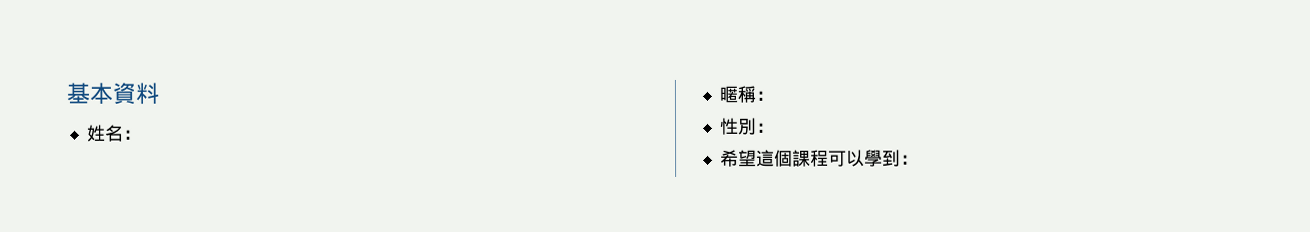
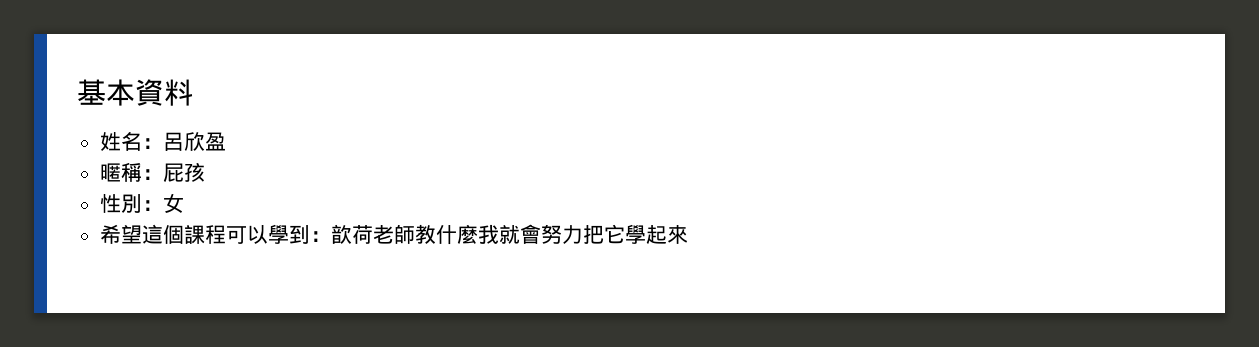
- 姓名：
+ 姓名：呂欣盈
- 暱稱：
+ 暱稱：屁孩
- 性別：
+ 性別：女
- 希望這個課程可以學到：
+ 希望這個課程可以學到：歆荷老師教什麼我就會努力把它學起來

